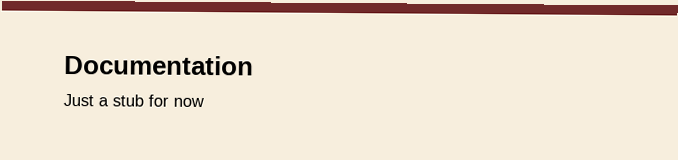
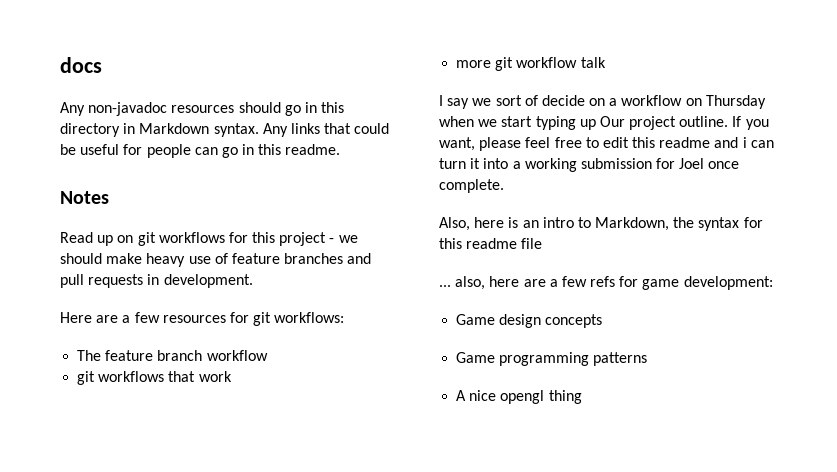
- Documentation
- Just a stub for now
+ docs
+ Any non-javadoc resources should go in this directory in Markdown syntax. Any links that could be useful for people can go in this readme.
+ Notes
+ Read up on git workflows for this project - we should make heavy use of feature branches and pull requests in development.
+ Here are a few resources for git workflows:
+ The feature branch workflow
+ git workflows that work
+ more git workflow talk
+ I say we sort of decide on a workflow on Thursday when we start typing up Our project outline. If you want, please feel free to edit this readme and i can turn it into a working submission for Joel once complete.
+ Also, here is an intro to Markdown, the syntax for this readme file
+ ... also, here are a few refs for game development:
+ Game design concepts
+ Game programming patterns
+ A nice opengl thing

